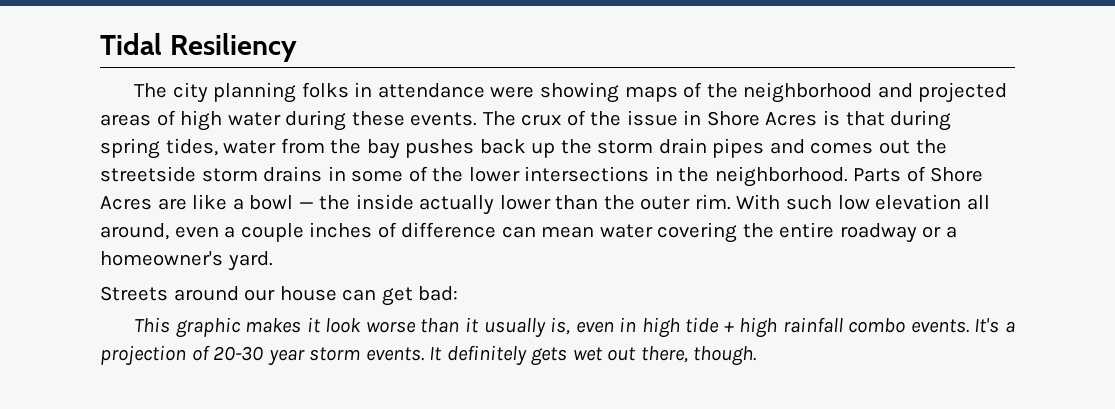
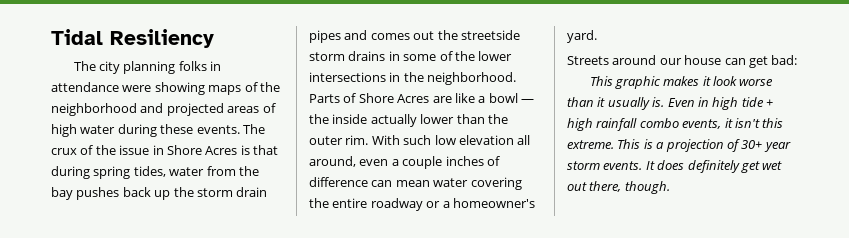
- This graphic makes it look worse than it usually is, even in high tide + high rainfall combo events. It's a projection of 20-30 year storm events.
+ This graphic makes it look worse than it usually is. Even in high tide + high rainfall combo events, it isn't this extreme. This is a projection of 30+ year storm events.
- It definitely gets wet out there, though.
+ It does definitely get wet out there, though.

